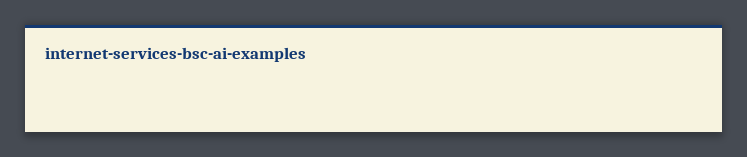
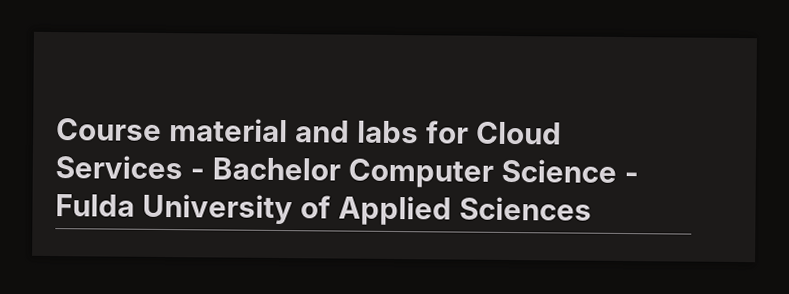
- internet-services-bsc-ai-examples
+ Course material and labs for Cloud Services - Bachelor Computer Science - Fulda University of Applied Sciences

